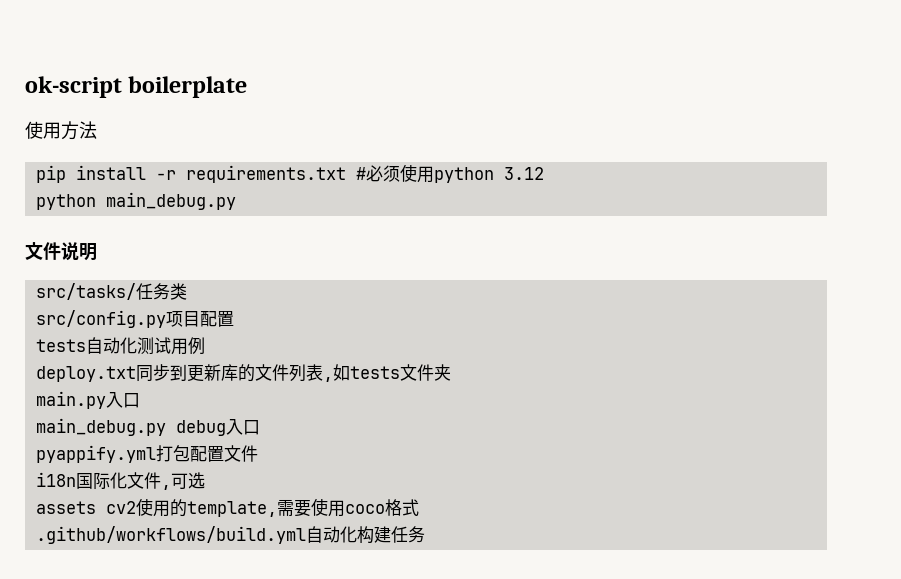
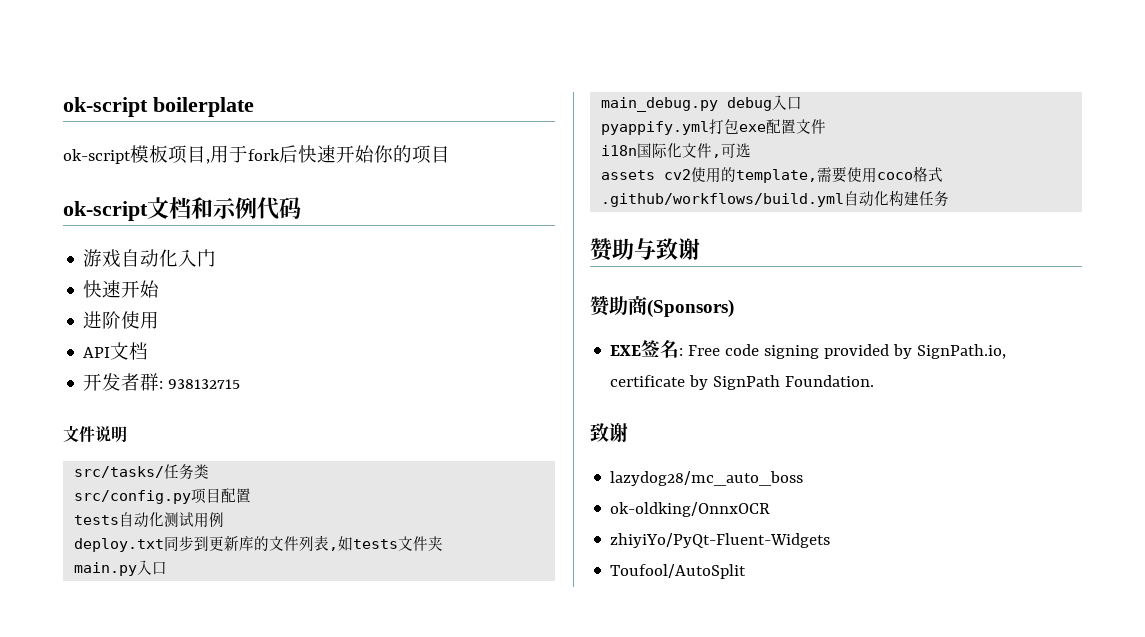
- 使用方法
- pip install -r requirements.txt #必须使用python 3.12
- python main_debug.py
+ ok-script模板项目,用于fork后快速开始你的项目
+ ok-script文档和示例代码
+ 游戏自动化入门
+ 快速开始
+ 进阶使用
+ API文档
+ 开发者群: 938132715
- pyappify.yml打包配置文件
+ pyappify.yml打包exe配置文件
+ 赞助与致谢
+ 赞助商(Sponsors)
+ EXE签名: Free code signing provided by SignPath.io, certificate by SignPath Foundation.
+ 致谢
+ lazydog28/mc_auto_boss
+ ok-oldking/OnnxOCR
+ zhiyiYo/PyQt-Fluent-Widgets
+ Toufool/AutoSplit

